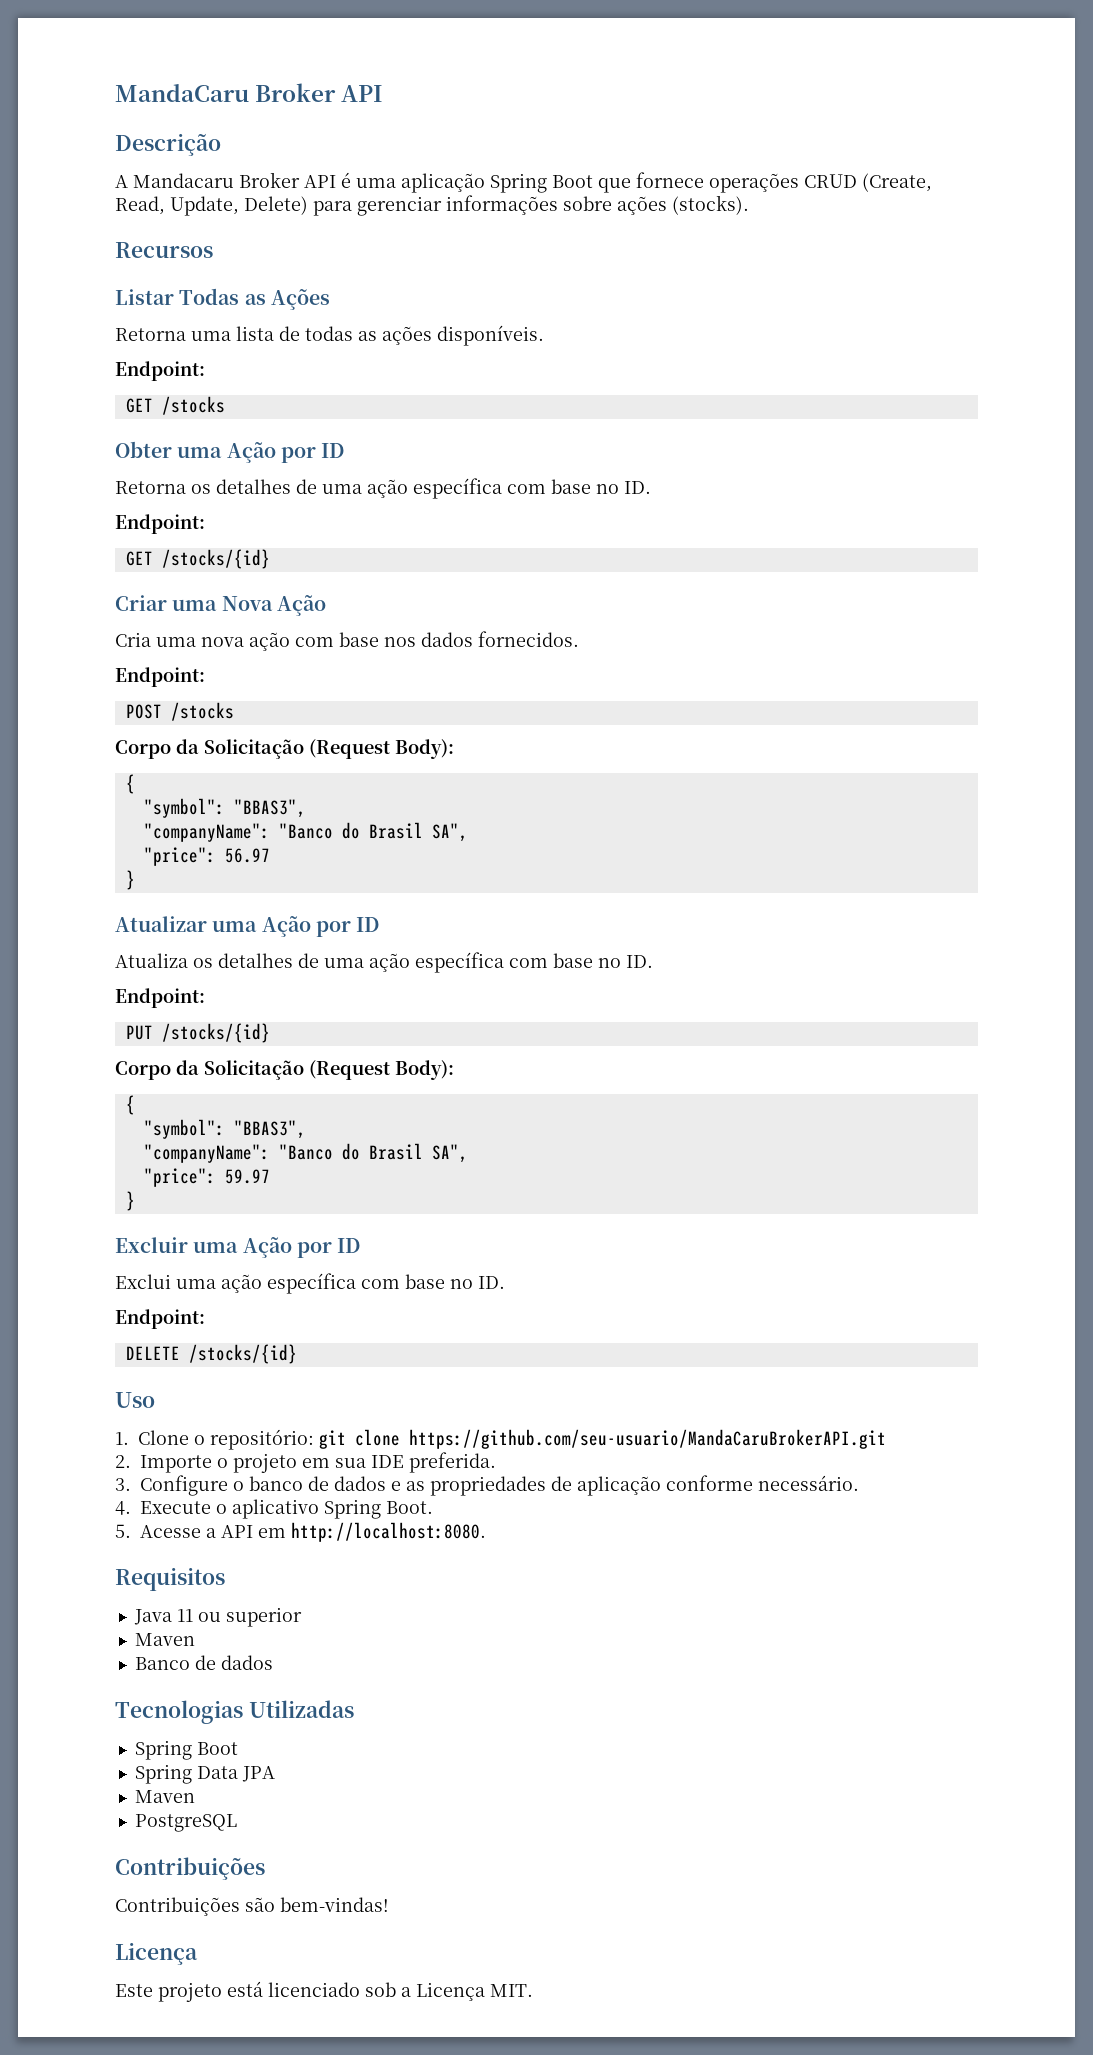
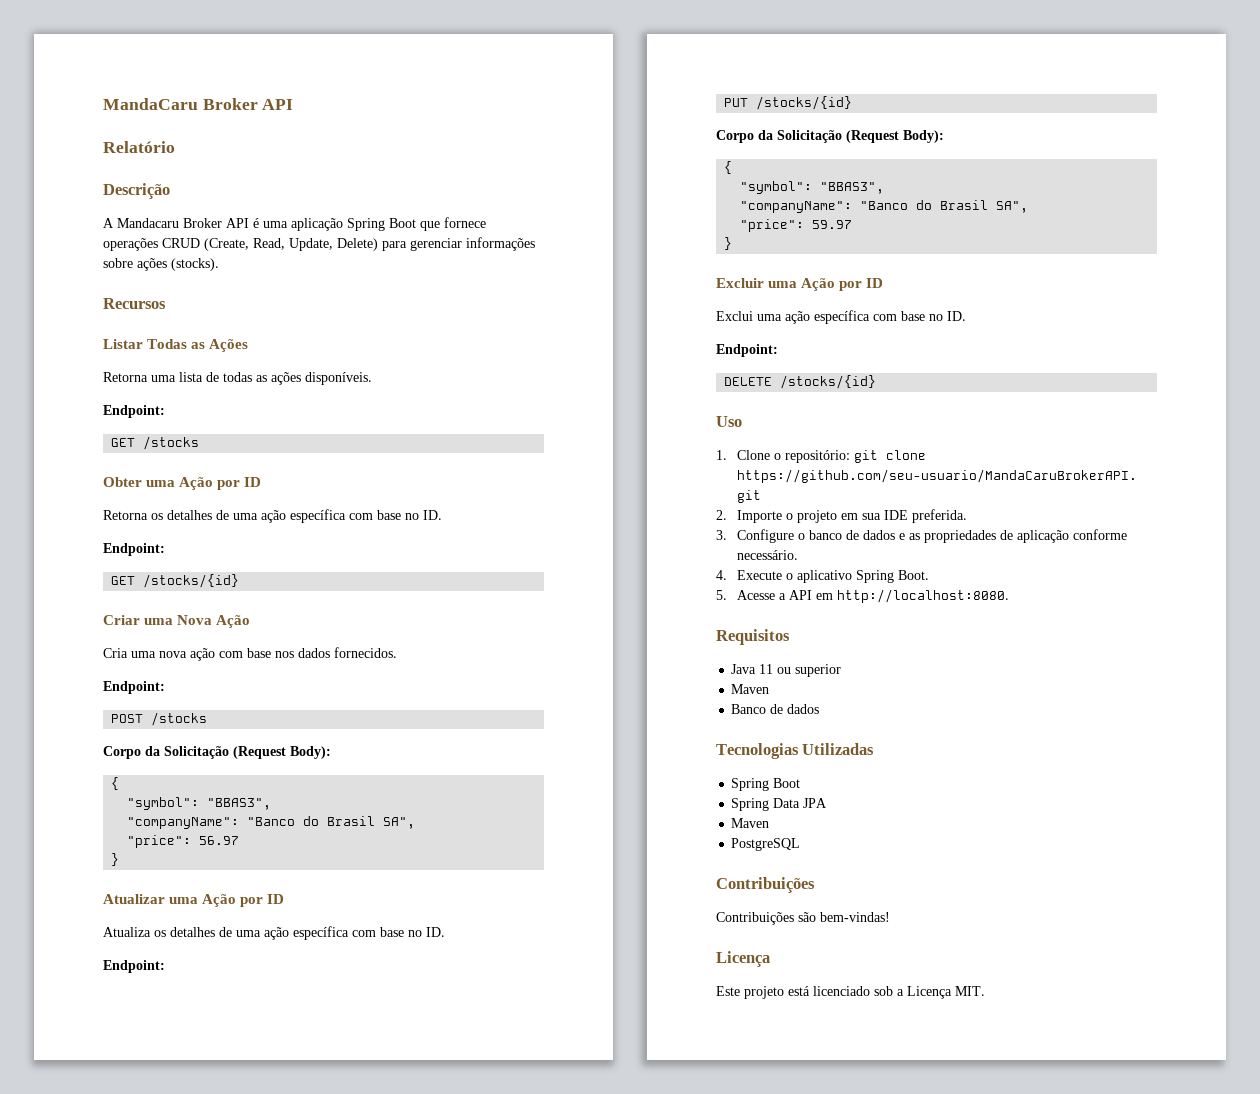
+ Relatório

